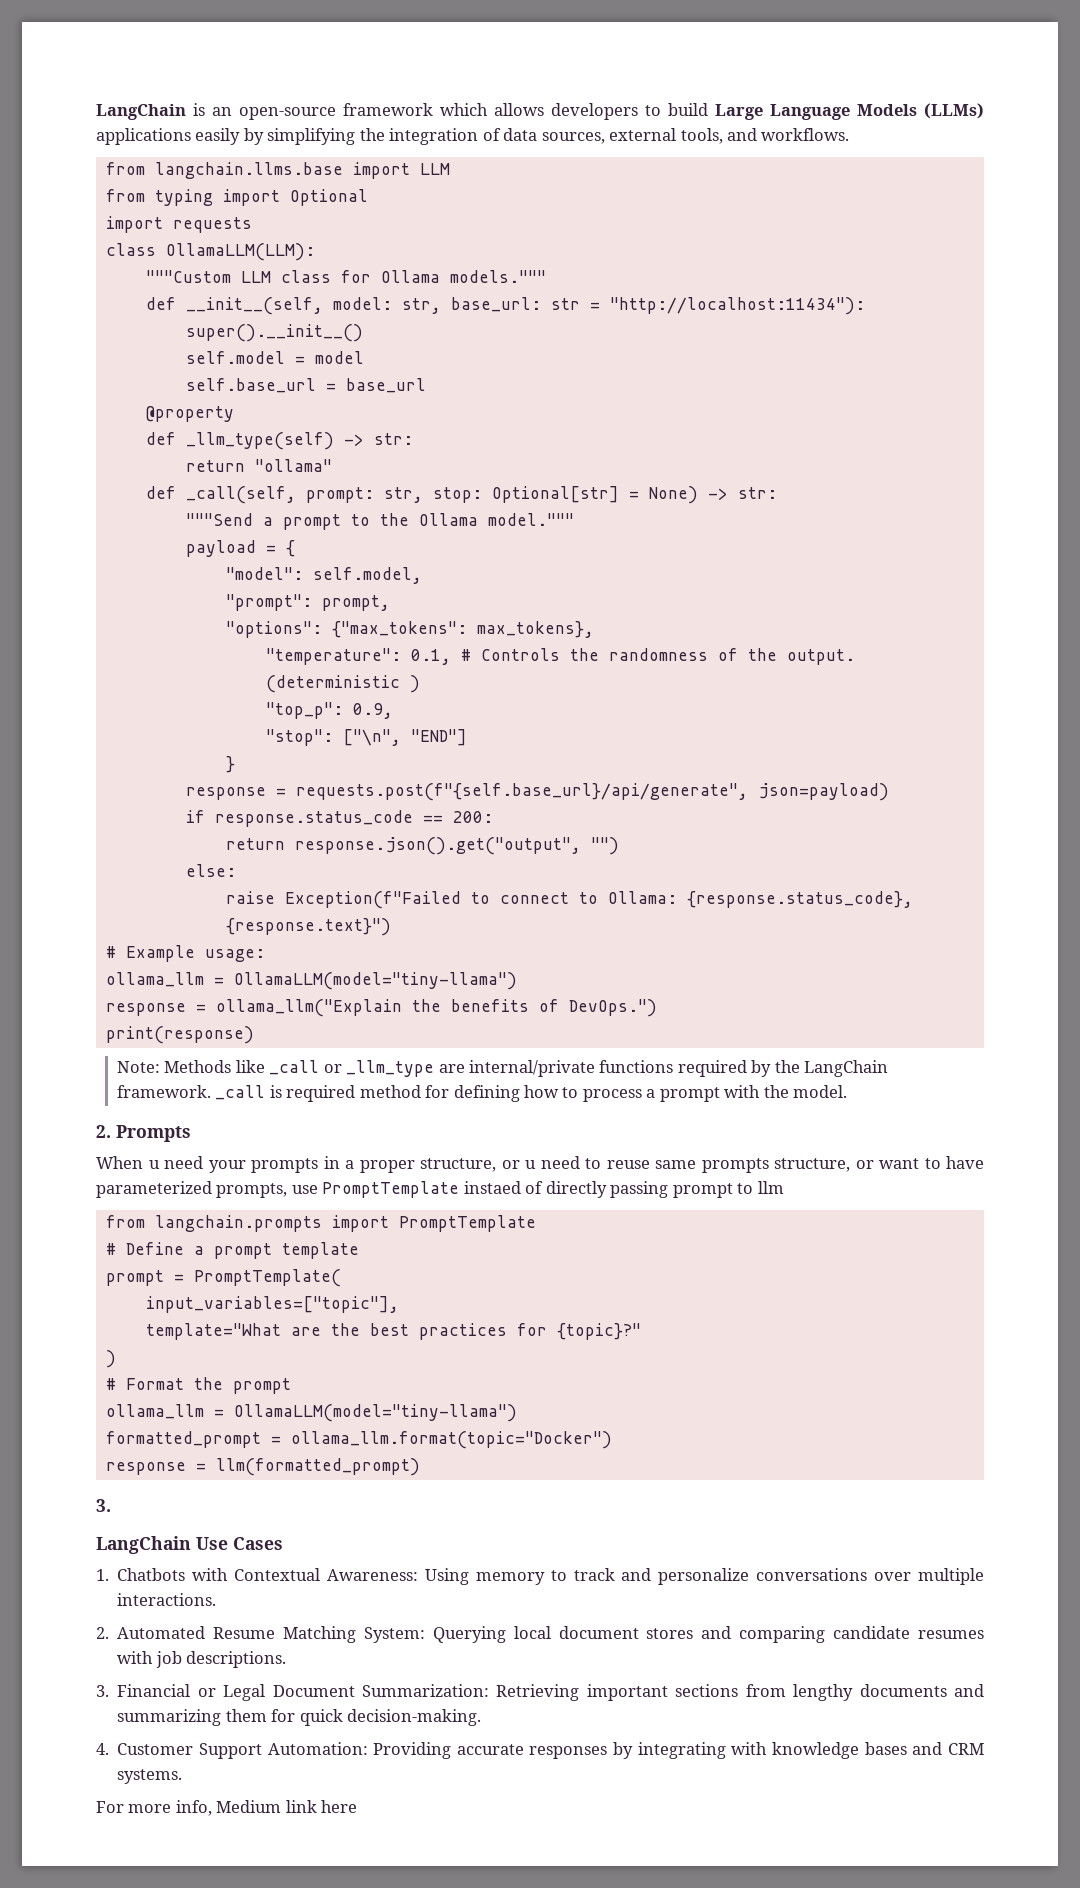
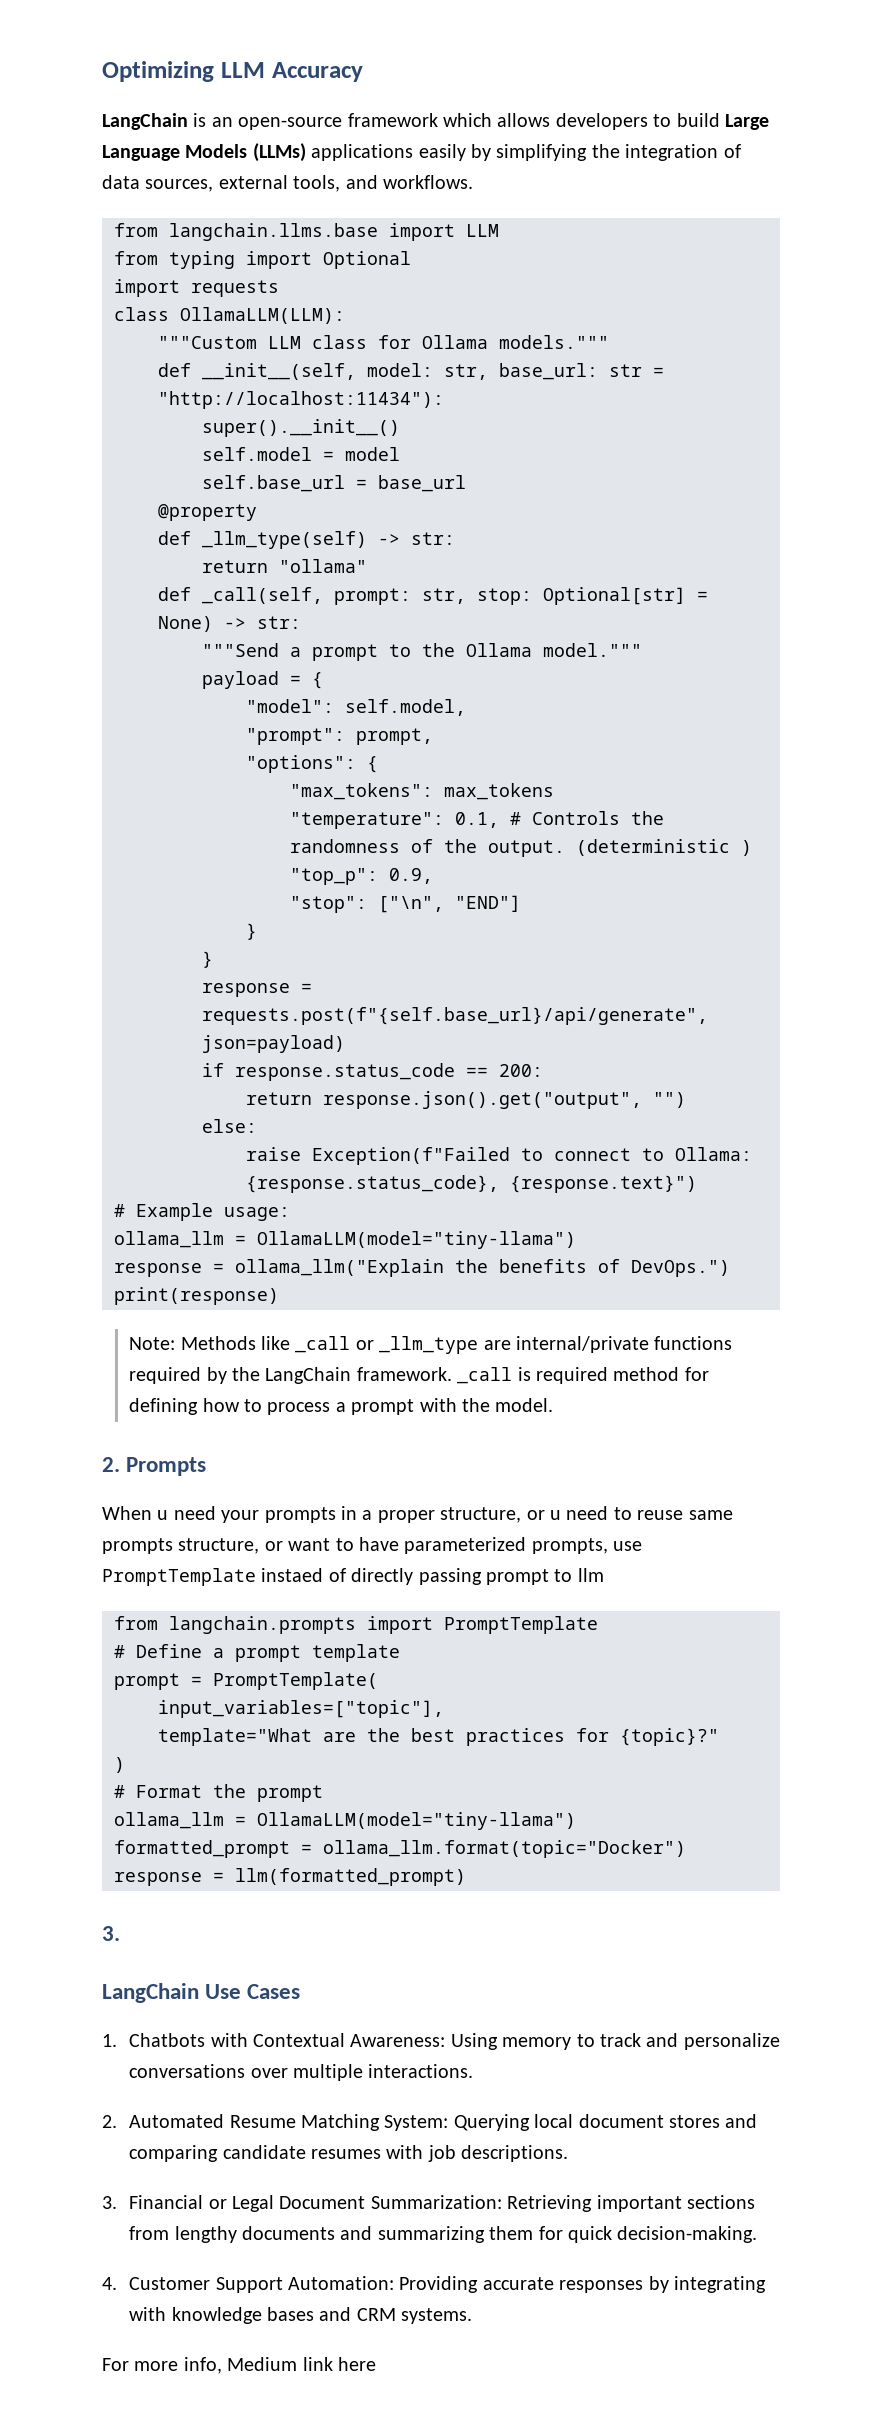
+ Optimizing LLM Accuracy
- "options": {"max_tokens": max_tokens},
+ "options": {
+ "max_tokens": max_tokens
  "stop": ["\n", "END"]
+ }

